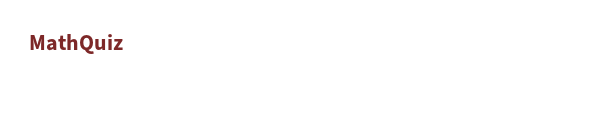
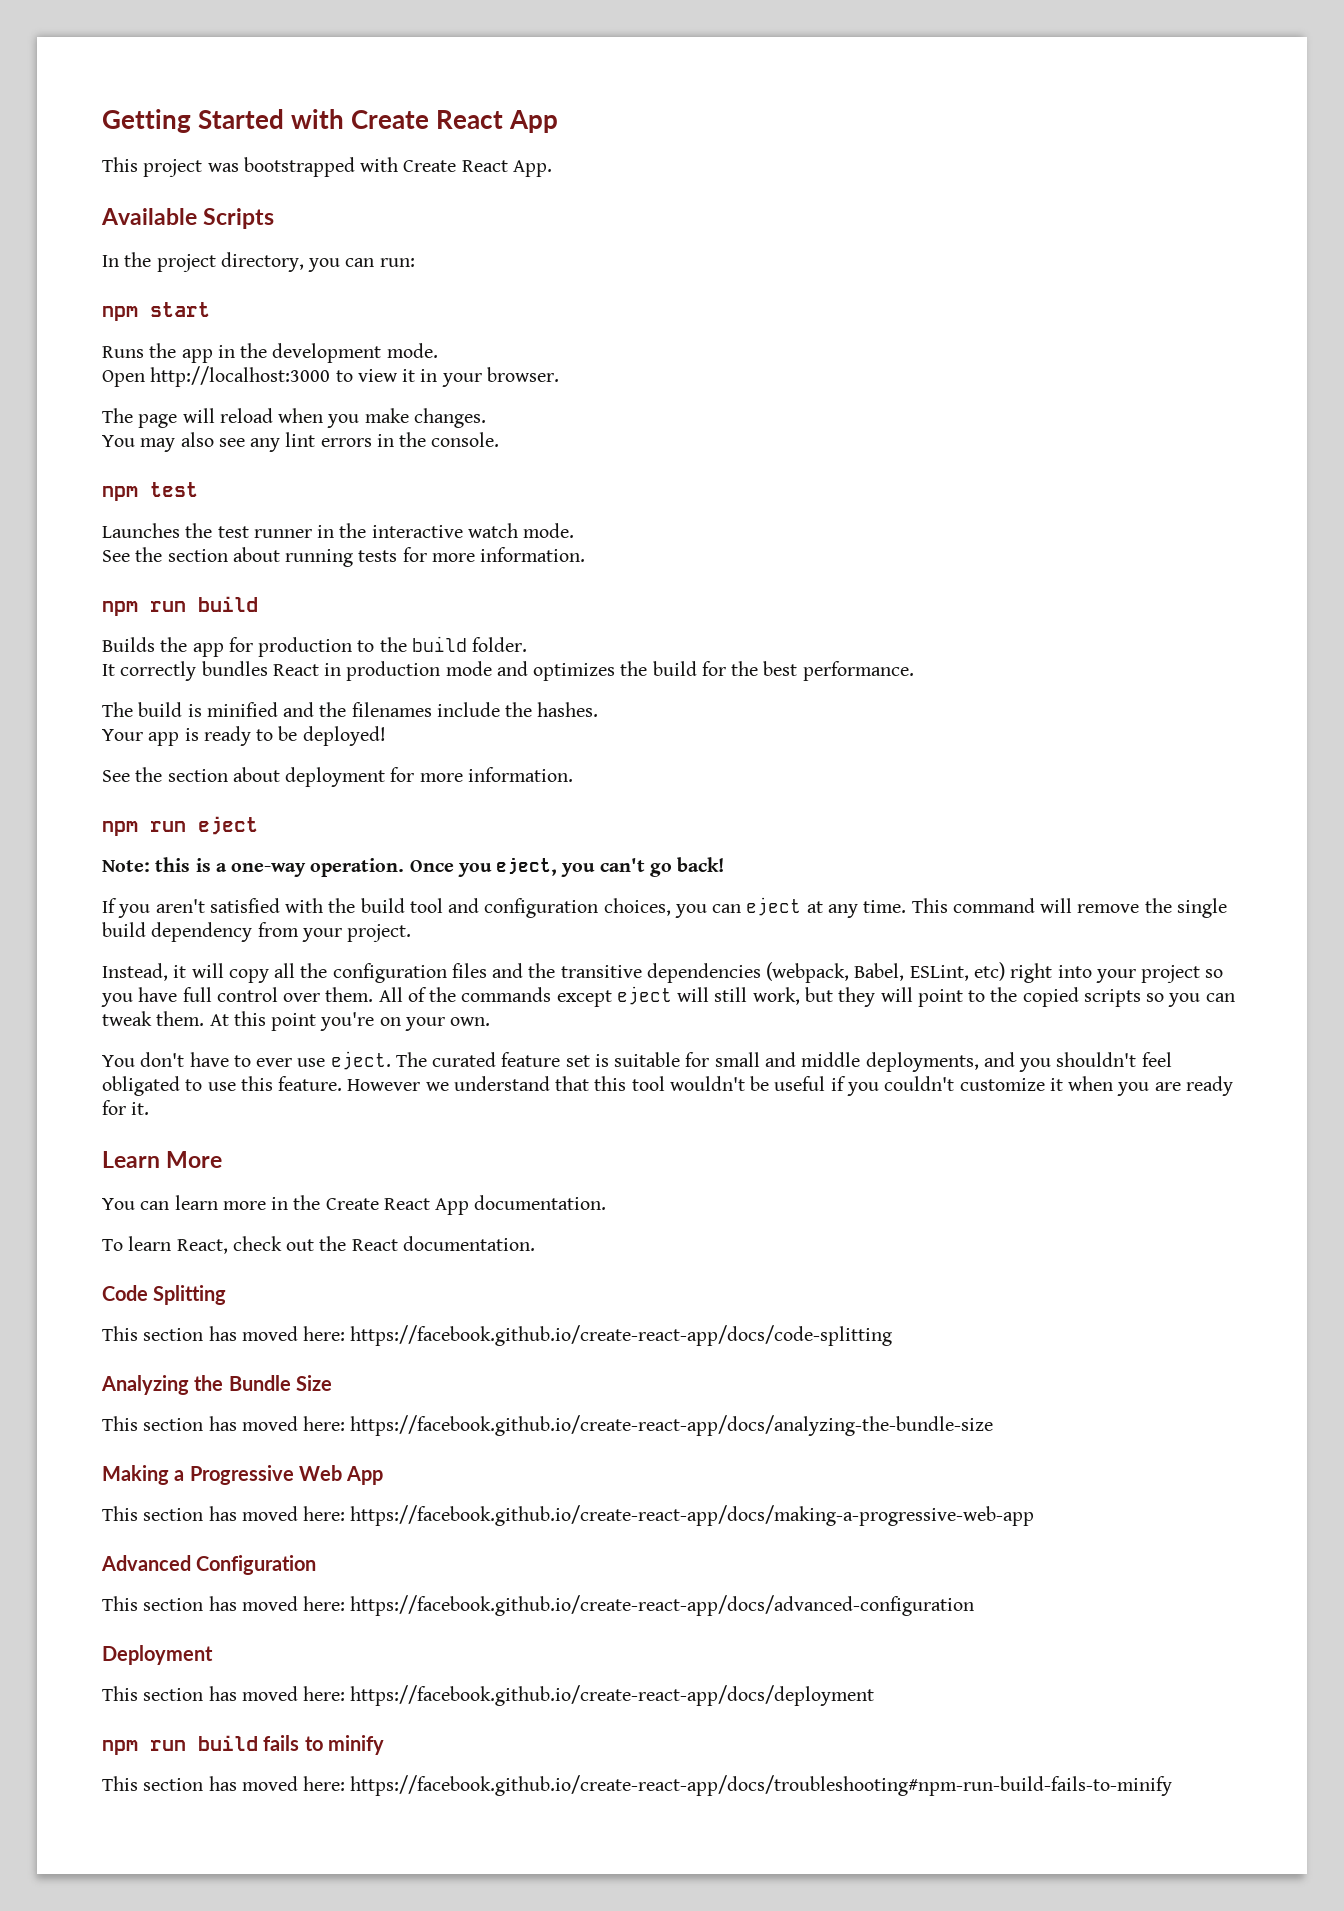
- MathQuiz
+ Getting Started with Create React App
+ This project was bootstrapped with Create React App.
+ Available Scripts
+ In the project directory, you can run:
+ npm start
+ Runs the app in the development mode.
+ Open http://localhost:3000 to view it in your browser.
+ The page will reload when you make changes.
+ You may also see any lint errors in the console.
+ npm test
+ Launches the test runner in the interactive watch mode.
+ See the section about running tests for more information.
+ npm run build
+ Builds the app for production to the build folder.
+ It correctly bundles React in production mode and optimizes the build for the best performance.
+ The build is minified and the filenames include the hashes.
+ Your app is ready to be deployed!
+ See the section about deployment for more information.
+ npm run eject
+ Note: this is a one-way operation. Once you eject, you can't go back!
+ If you aren't satisfied with the build tool and configuration choices, you can eject at any time. This command will remove the single build dependency from your project.
+ Instead, it will copy all the configuration files and the transitive dependencies (webpack, Babel, ESLint, etc) right into your project so you have full control over them. All of the commands except eject will still work, but they will point to the copied scripts so you can tweak them. At this point you're on your own.
+ You don't have to ever use eject. The curated feature set is suitable for small and middle deployments, and you shouldn't feel obligated to use this feature. However we understand that this tool wouldn't be useful if you couldn't customize it when you are ready for it.
+ Learn More
+ You can learn more in the Create React App documentation.
+ To learn React, check out the React documentation.
+ Code Splitting
+ This section has moved here: https://facebook.github.io/create-react-app/docs/code-splitting
+ Analyzing the Bundle Size
+ This section has moved here: https://facebook.github.io/create-react-app/docs/analyzing-the-bundle-size
+ Making a Progressive Web App
+ This section has moved here: https://facebook.github.io/create-react-app/docs/making-a-progressive-web-app
+ Advanced Configuration
+ This section has moved here: https://facebook.github.io/create-react-app/docs/advanced-configuration
+ Deployment
+ This section has moved here: https://facebook.github.io/create-react-app/docs/deployment
+ npm run build fails to minify
+ This section has moved here: https://facebook.github.io/create-react-app/docs/troubleshooting#npm-run-build-fails-to-minify

